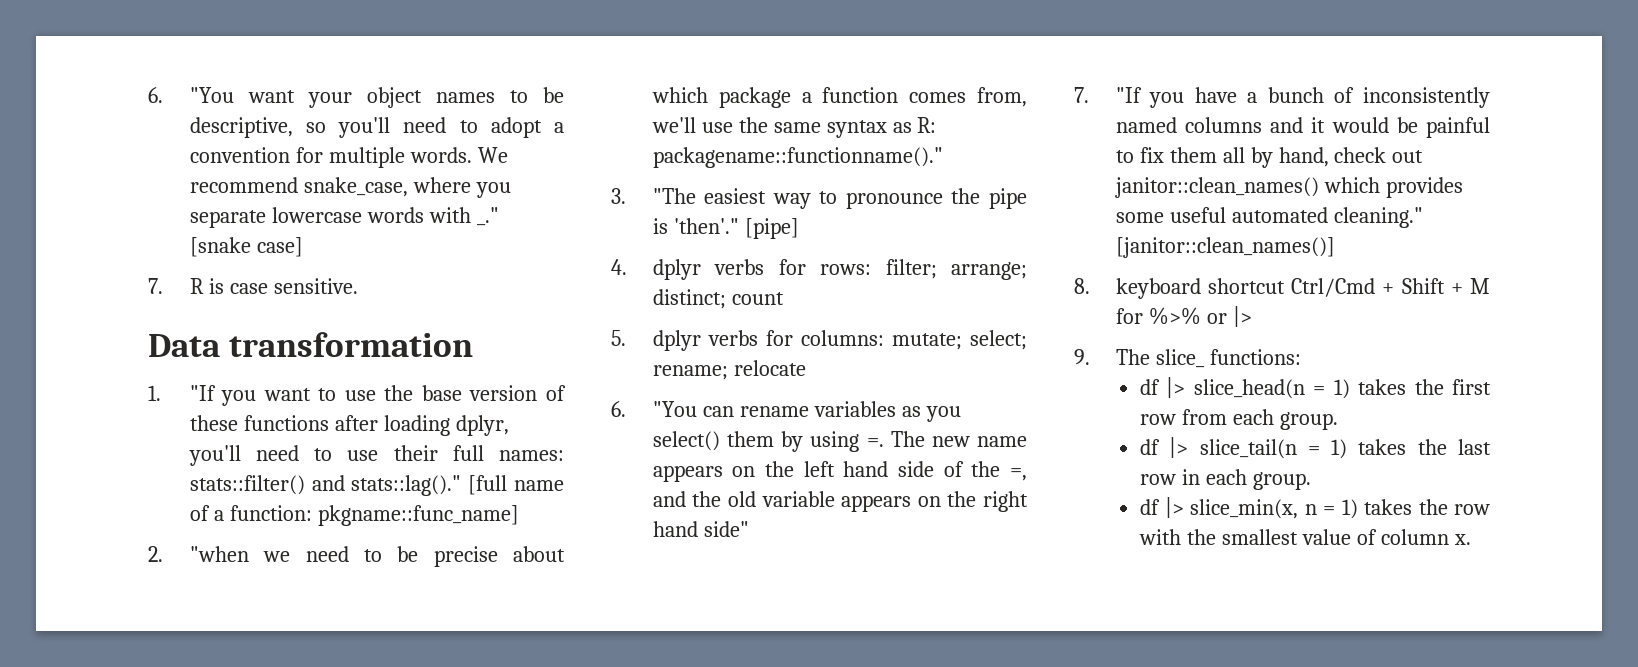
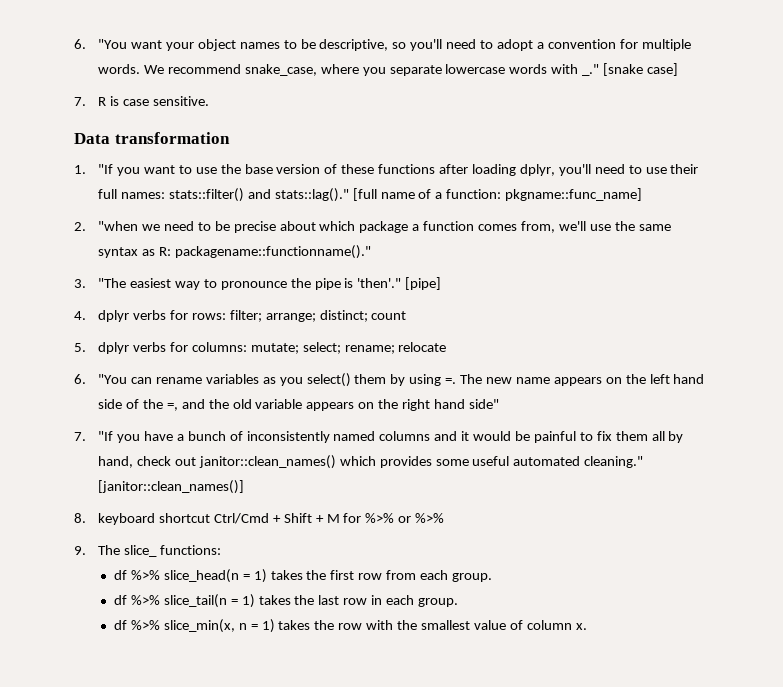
- 8. keyboard shortcut Ctrl/Cmd + Shift + M for %>% or |>
+ 8. keyboard shortcut Ctrl/Cmd + Shift + M for %>% or %>%
- df |> slice_head(n = 1) takes the first row from each group.
+ df %>% slice_head(n = 1) takes the first row from each group.
- df |> slice_tail(n = 1) takes the last row in each group.
+ df %>% slice_tail(n = 1) takes the last row in each group.
- df |> slice_min(x, n = 1) takes the row with the smallest value of column x.
+ df %>% slice_min(x, n = 1) takes the row with the smallest value of column x.

